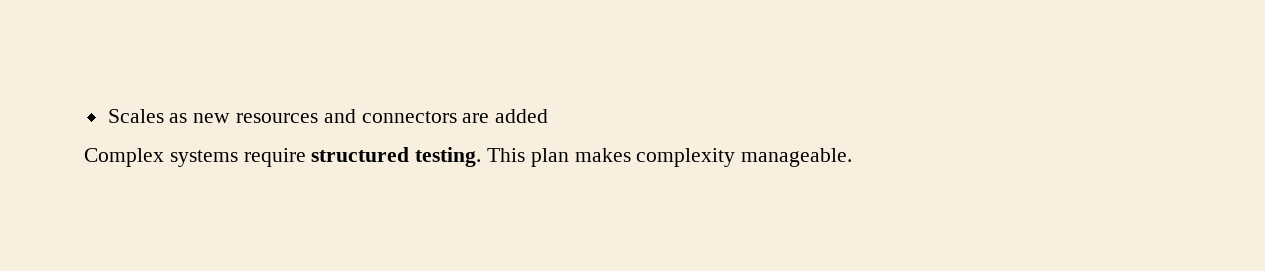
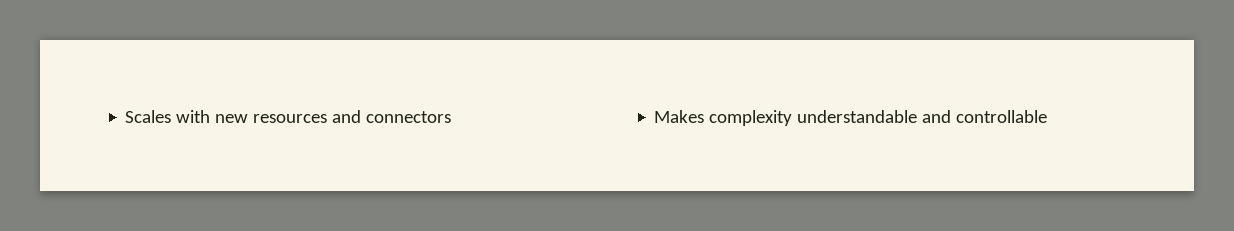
- Scales as new resources and connectors are added
- Complex systems require structured testing. This plan makes complexity manageable.
+ Scales with new resources and connectors
+ Makes complexity understandable and controllable

